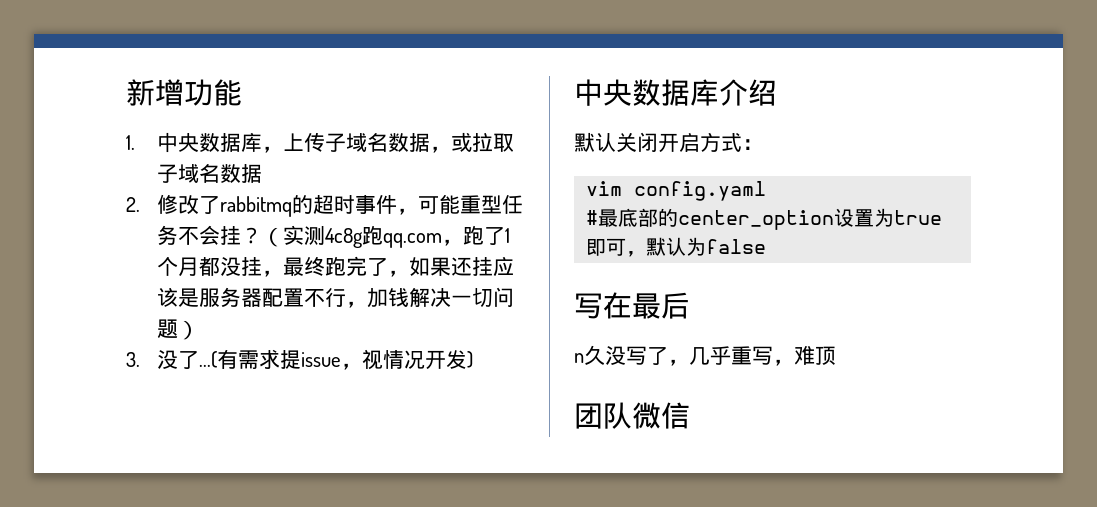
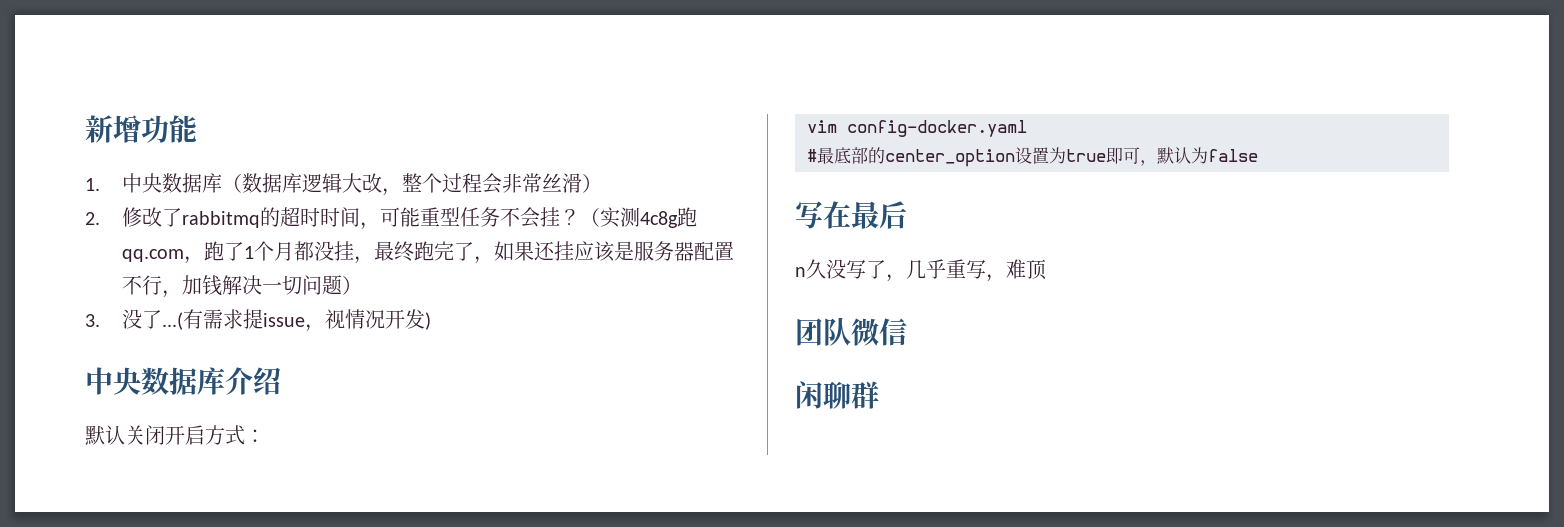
- 1.中央数据库，上传子域名数据，或拉取子域名数据
+ 1.中央数据库（数据库逻辑大改，整个过程会非常丝滑）
- 2.修改了rabbitmq的超时事件，可能重型任务不会挂？
+ 2.修改了rabbitmq的超时时间，可能重型任务不会挂？
- vim config.yaml
+ vim config-docker.yaml
+ 闲聊群

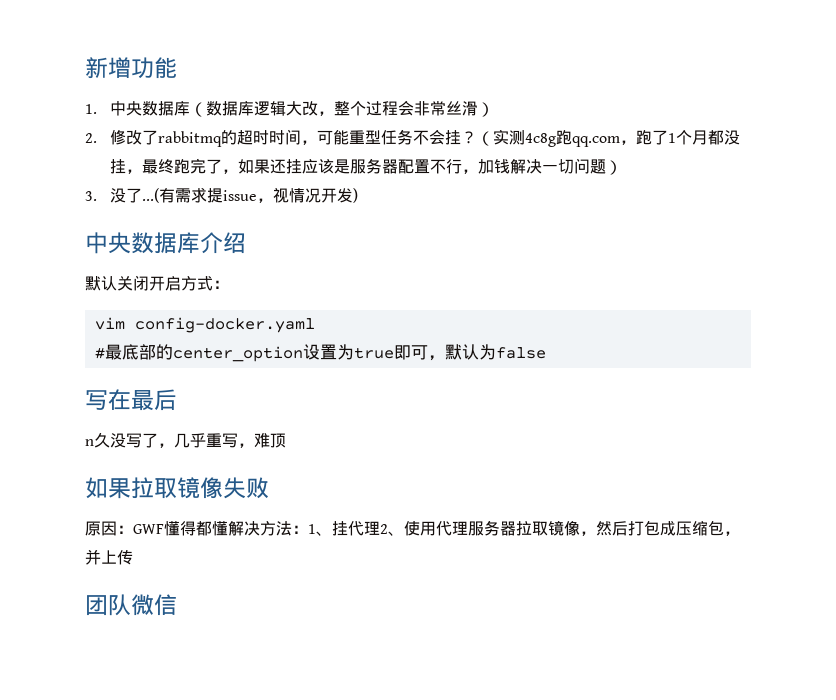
+ 如果拉取镜像失败
+ 原因：GWF懂得都懂解决方法：1、挂代理2、使用代理服务器拉取镜像，然后打包成压缩包，并上传
- 闲聊群

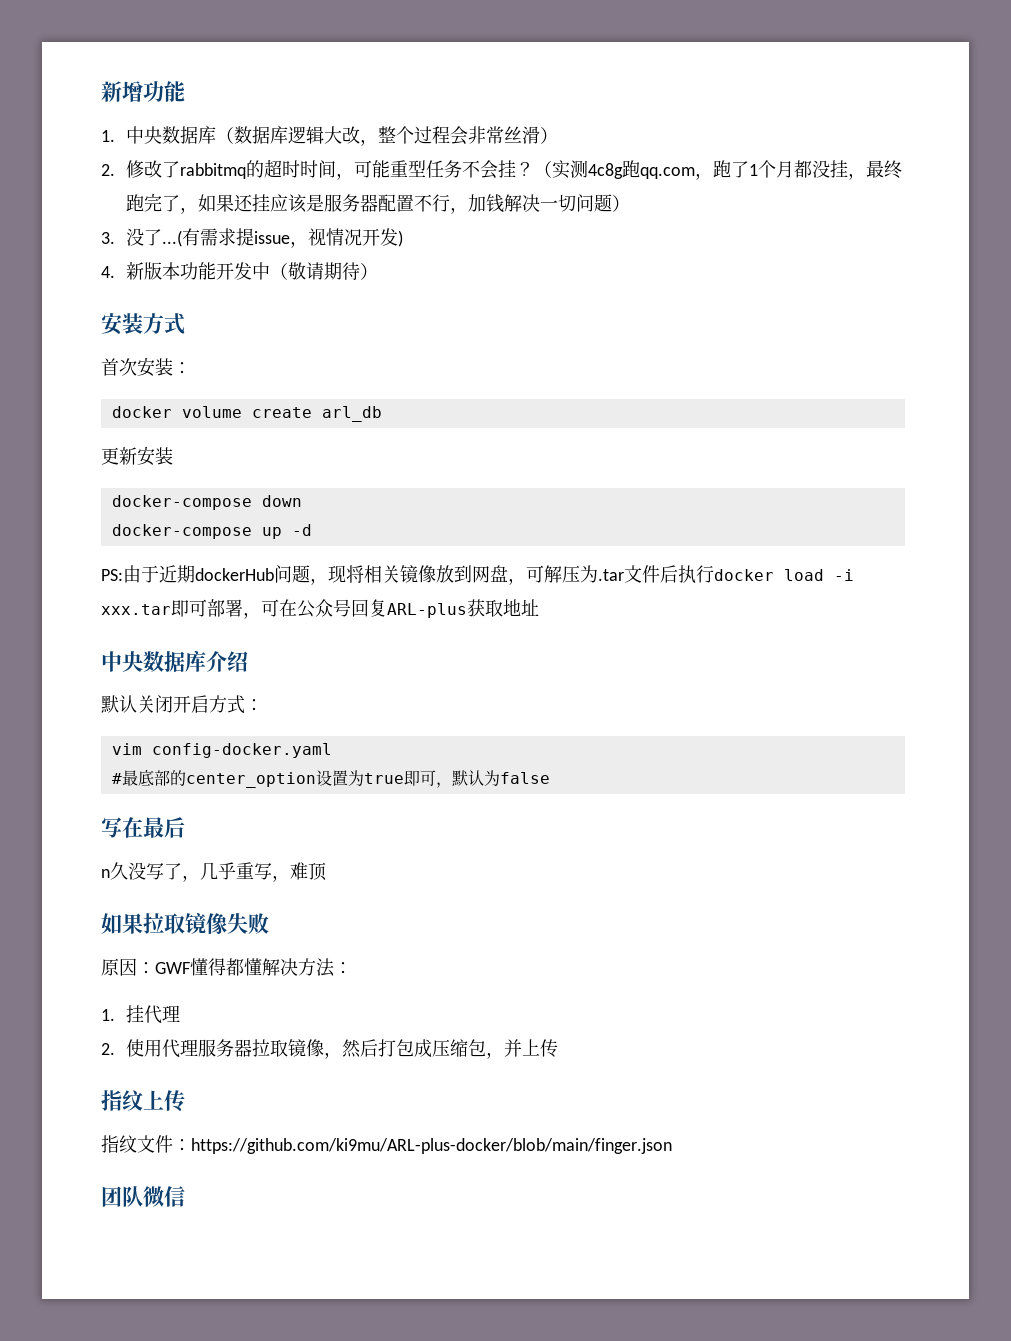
+ 4.新版本功能开发中（敬请期待）
+ 安装方式
+ 首次安装：
+ docker volume create arl_db
+ 更新安装
+ docker-compose down
+ docker-compose up -d
+ PS:由于近期dockerHub问题，现将相关镜像放到网盘，可解压为.tar文件后执行docker load -i xxx.tar即可部署，可在公众号回复ARL-plus获取地址
- 原因：GWF懂得都懂解决方法：1、挂代理2、使用代理服务器拉取镜像，然后打包成压缩包，并上传
+ 原因：GWF懂得都懂解决方法：
+ 1.挂代理
+ 2.使用代理服务器拉取镜像，然后打包成压缩包，并上传
+ 指纹上传
+ 指纹文件：https://github.com/ki9mu/ARL-plus-docker/blob/main/finger.json

